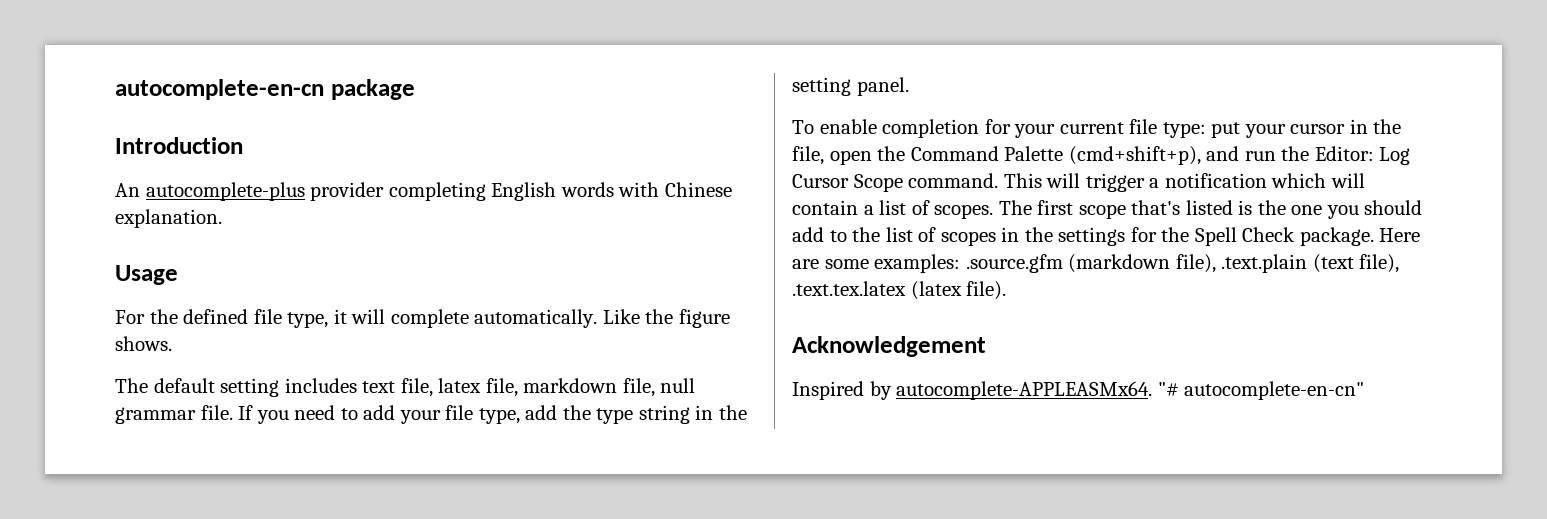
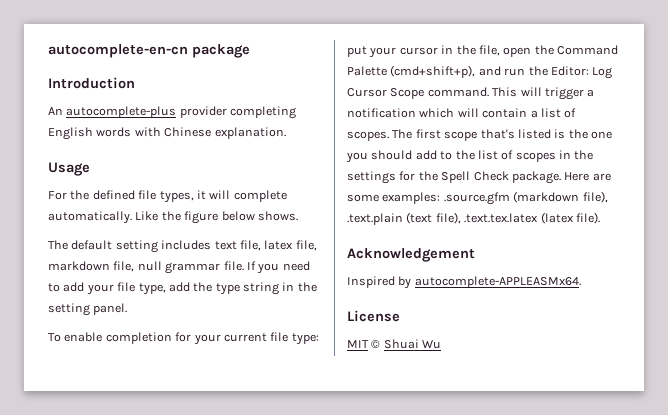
- For the defined file type, it will complete automatically.
+ For the defined file types, it will complete automatically.
- Like the figure shows.
+ Like the figure below shows.
- Inspired by autocomplete-APPLEASMx64. "# autocomplete-en-cn"
+ Inspired by autocomplete-APPLEASMx64.
+ License
+ MIT © Shuai Wu

